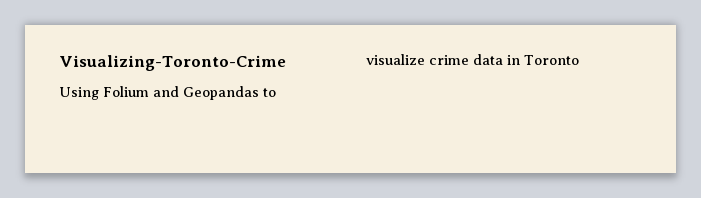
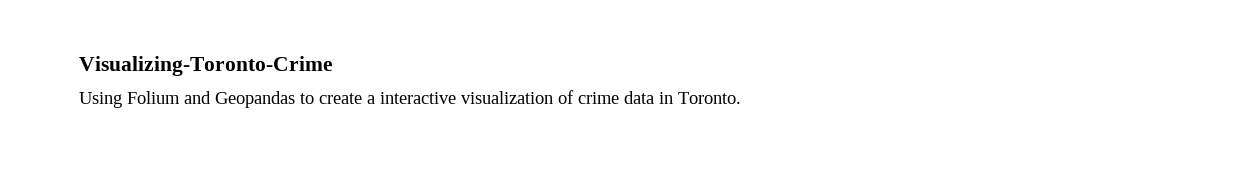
- Using Folium and Geopandas to visualize crime data in Toronto
+ Using Folium and Geopandas to create a interactive visualization of crime data in Toronto.

